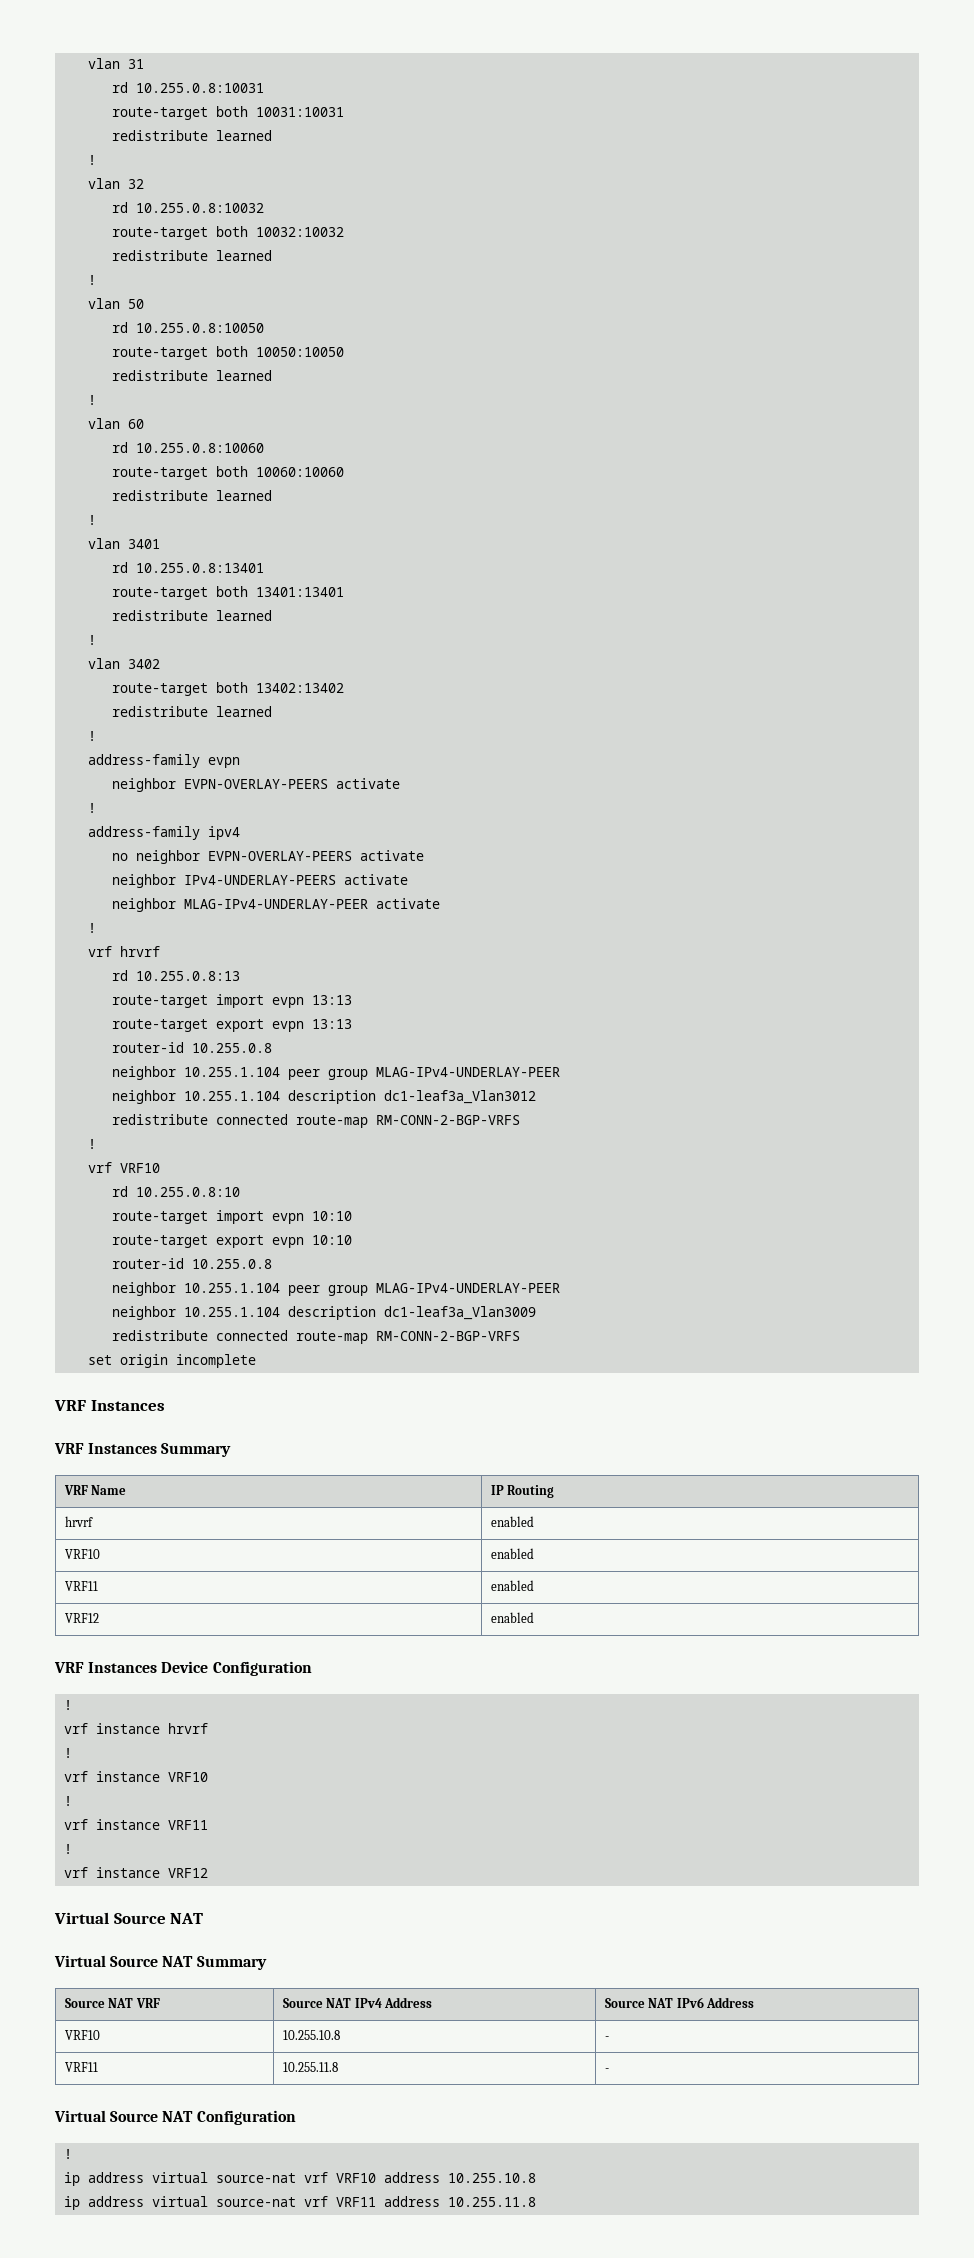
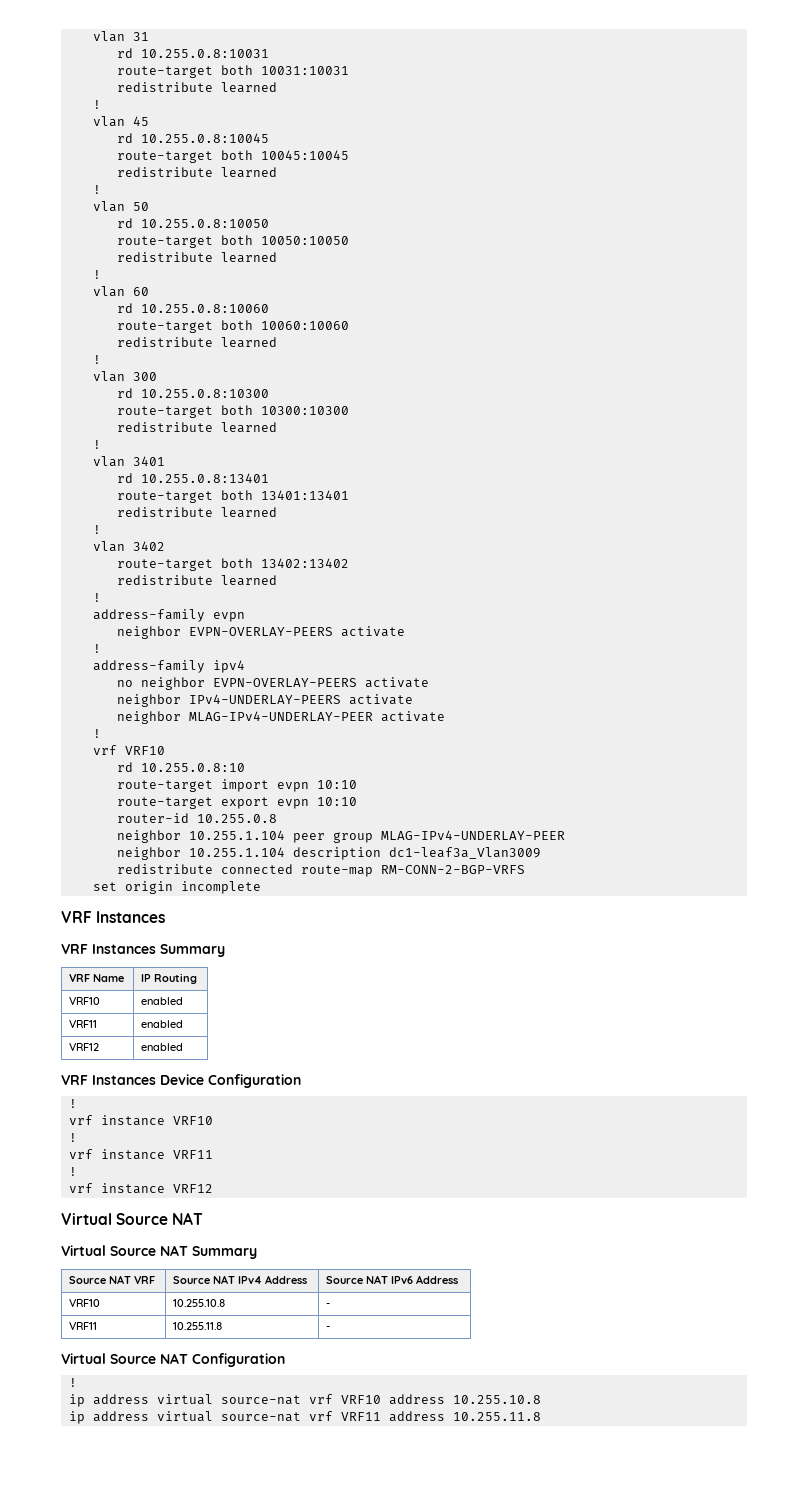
- vlan 32
- rd 10.255.0.8:10032
- route-target both 10032:10032
+ vlan 45
+ rd 10.255.0.8:10045
+ route-target both 10045:10045
+ vlan 300
+ rd 10.255.0.8:10300
+ route-target both 10300:10300
+ redistribute learned
+ !
- vrf hrvrf
- rd 10.255.0.8:13
- route-target import evpn 13:13
- route-target export evpn 13:13
- router-id 10.255.0.8
- neighbor 10.255.1.104 peer group MLAG-IPv4-UNDERLAY-PEER
- neighbor 10.255.1.104 description dc1-leaf3a_Vlan3012
- redistribute connected route-map RM-CONN-2-BGP-VRFS
- !
- hrvrf | enabled
- vrf instance hrvrf
- !

